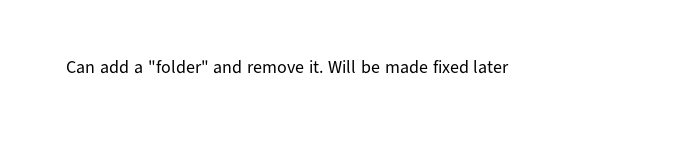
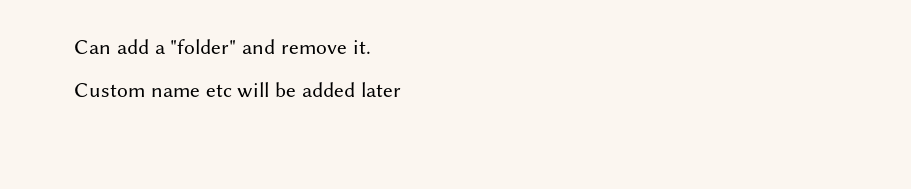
- Can add a "folder" and remove it. Will be made fixed later
+ Can add a "folder" and remove it.
+ Custom name etc will be added later

